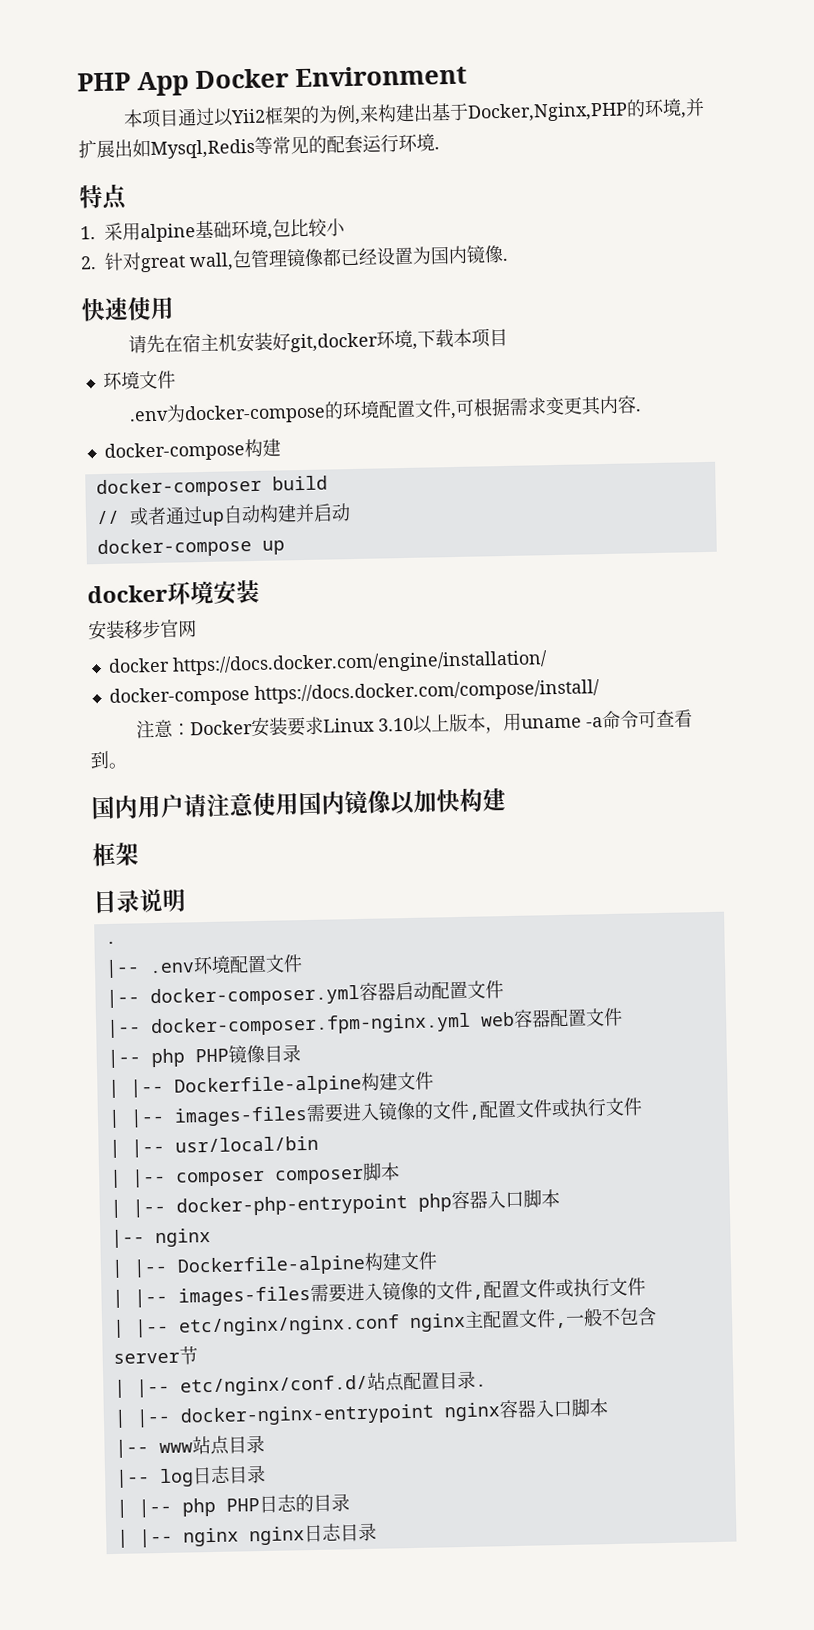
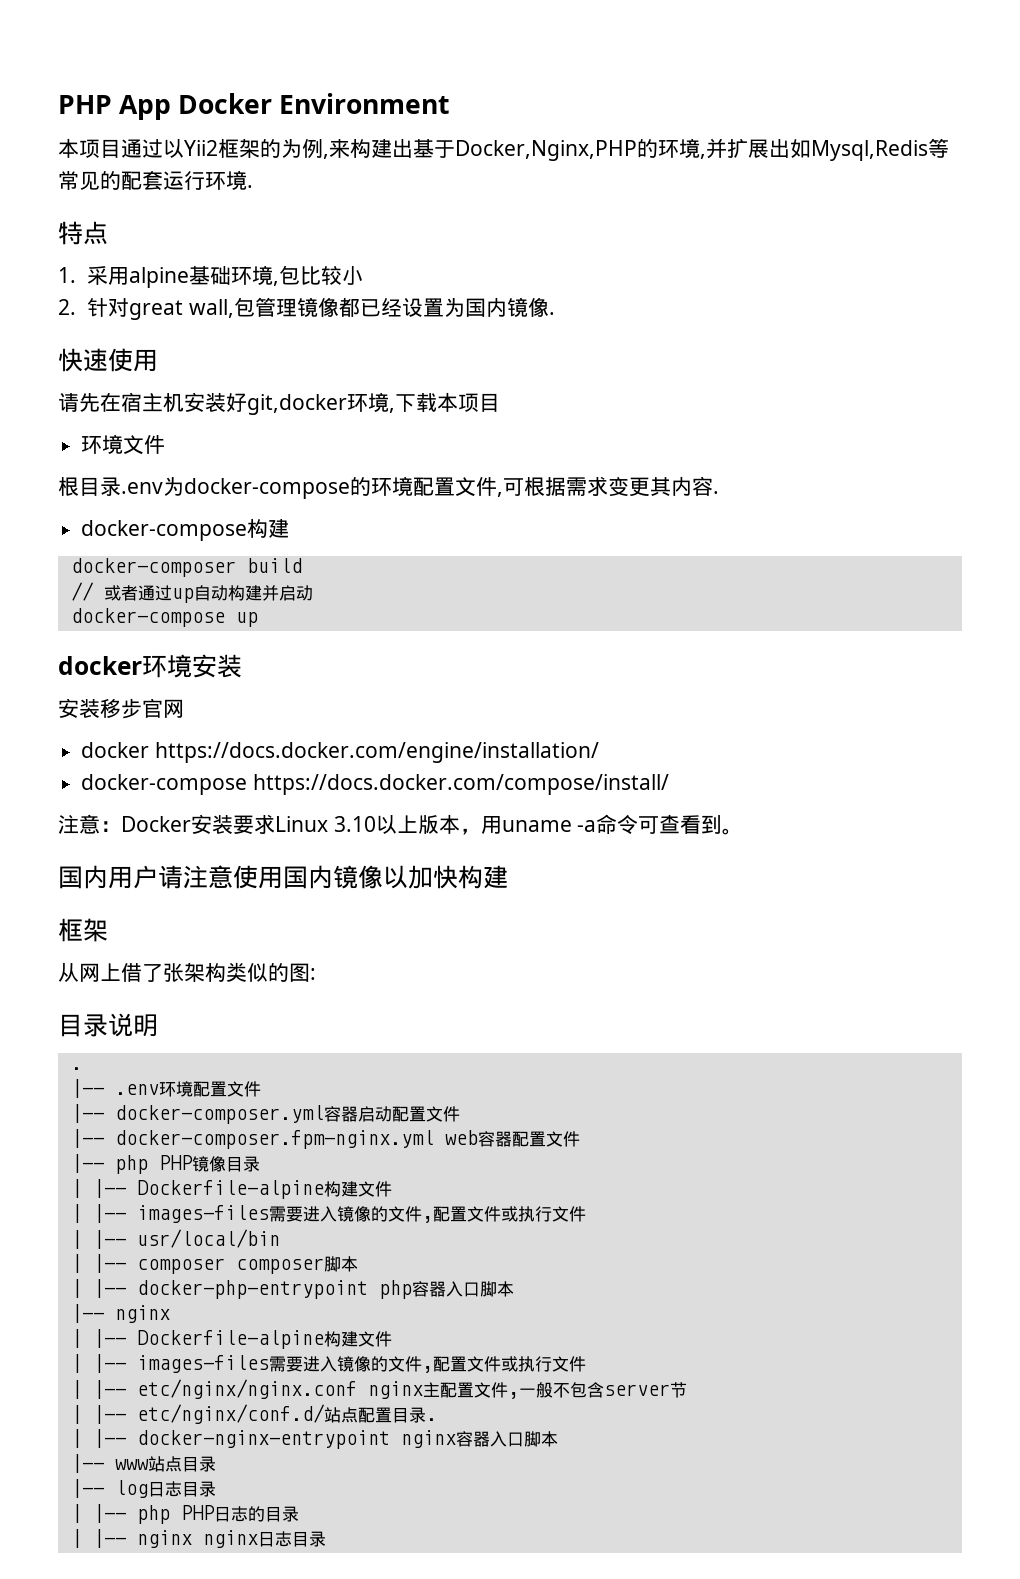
- .env为docker-compose的环境配置文件,可根据需求变更其内容.
+ 根目录.env为docker-compose的环境配置文件,可根据需求变更其内容.
+ 从网上借了张架构类似的图:

